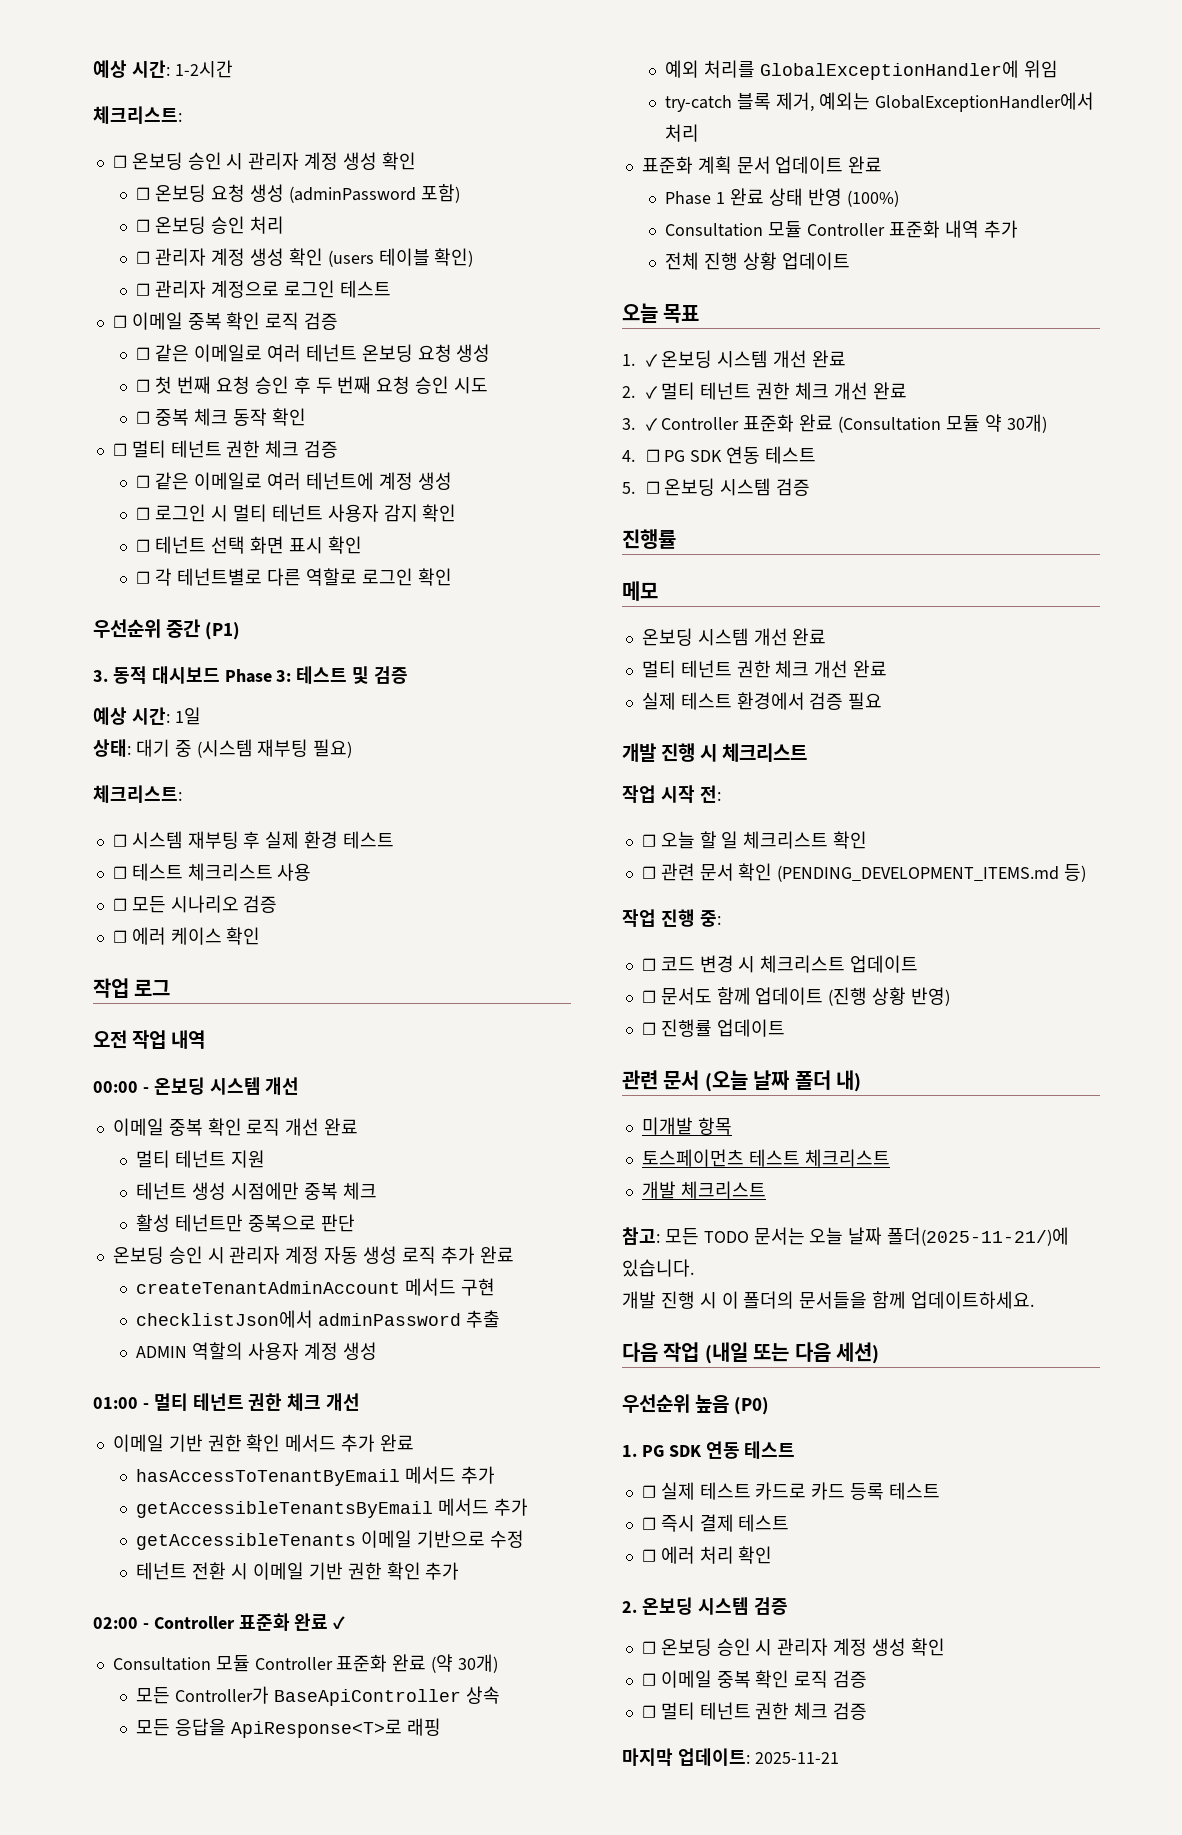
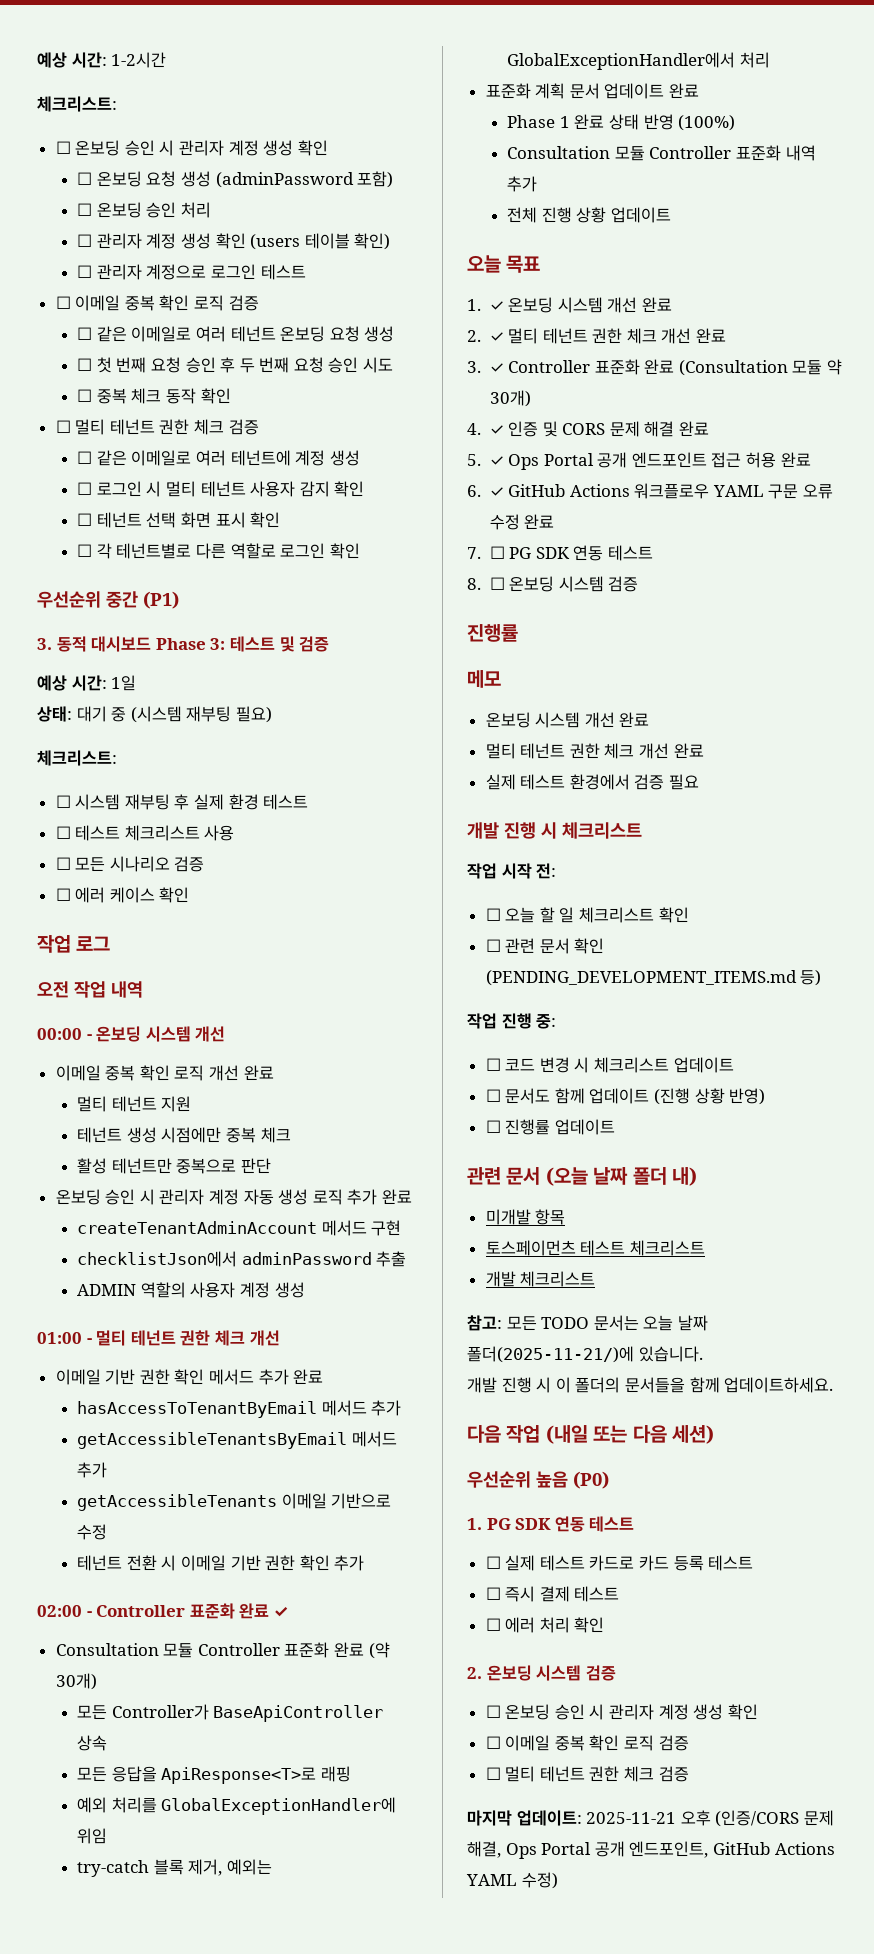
- 4. ☐ PG SDK 연동 테스트
+ 4. ✓ 인증 및 CORS 문제 해결 완료
+ 5. ✓ Ops Portal 공개 엔드포인트 접근 허용 완료
+ 6. ✓ GitHub Actions 워크플로우 YAML 구문 오류 수정 완료
+ 7. ☐ PG SDK 연동 테스트
- 5. ☐ 온보딩 시스템 검증
+ 8. ☐ 온보딩 시스템 검증
- 마지막 업데이트: 2025-11-21
+ 마지막 업데이트: 2025-11-21 오후 (인증/CORS 문제 해결, Ops Portal 공개 엔드포인트, GitHub Actions YAML 수정)

